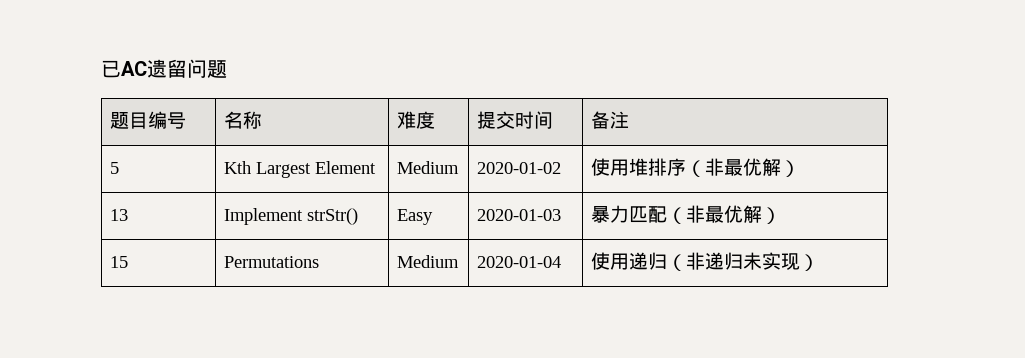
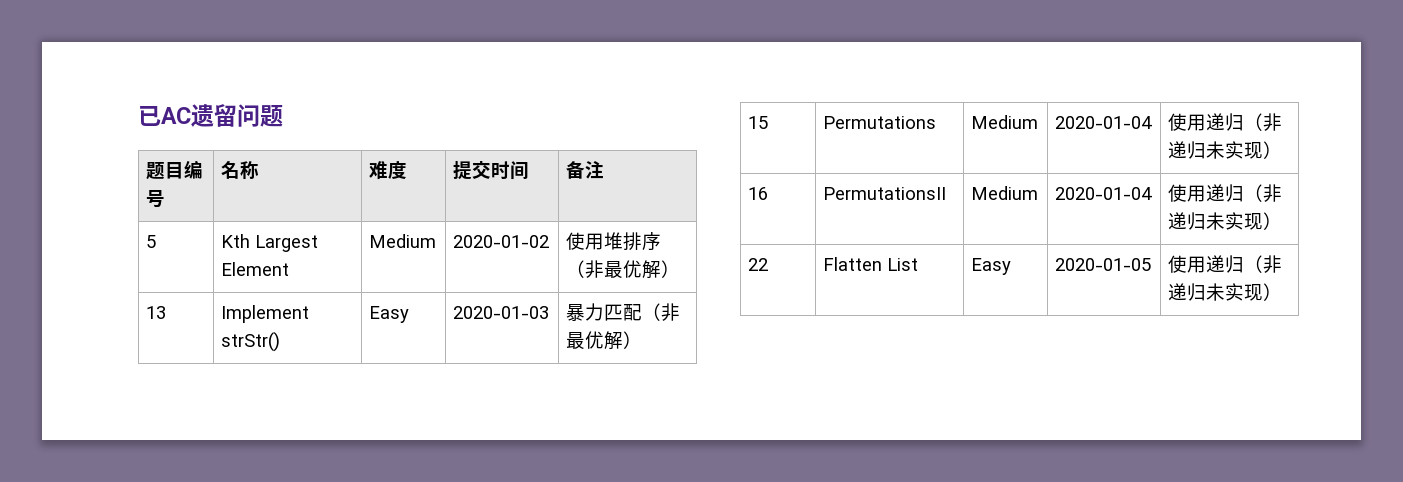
+ 16 | PermutationsII | Medium | 2020-01-04 | 使用递归（非递归未实现）
+ 22 | Flatten List | Easy | 2020-01-05 | 使用递归（非递归未实现）

